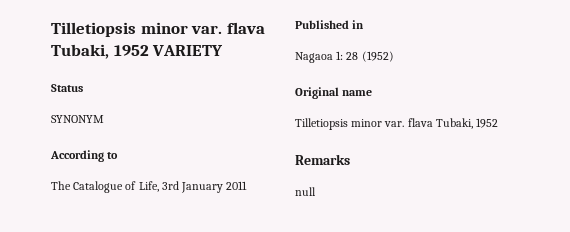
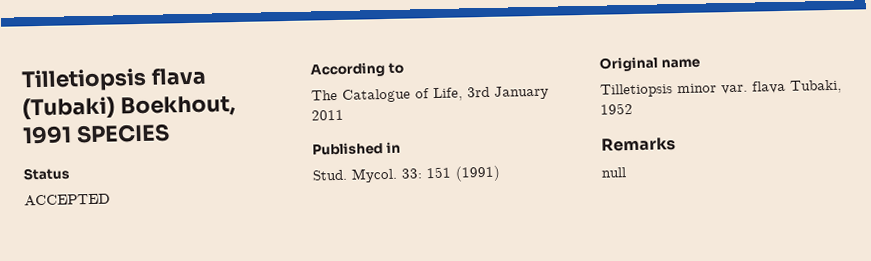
- Tilletiopsis minor var. flava Tubaki, 1952 VARIETY
+ Tilletiopsis flava (Tubaki) Boekhout, 1991 SPECIES
- SYNONYM
+ ACCEPTED
- Nagaoa 1: 28 (1952)
+ Stud. Mycol. 33: 151 (1991)

